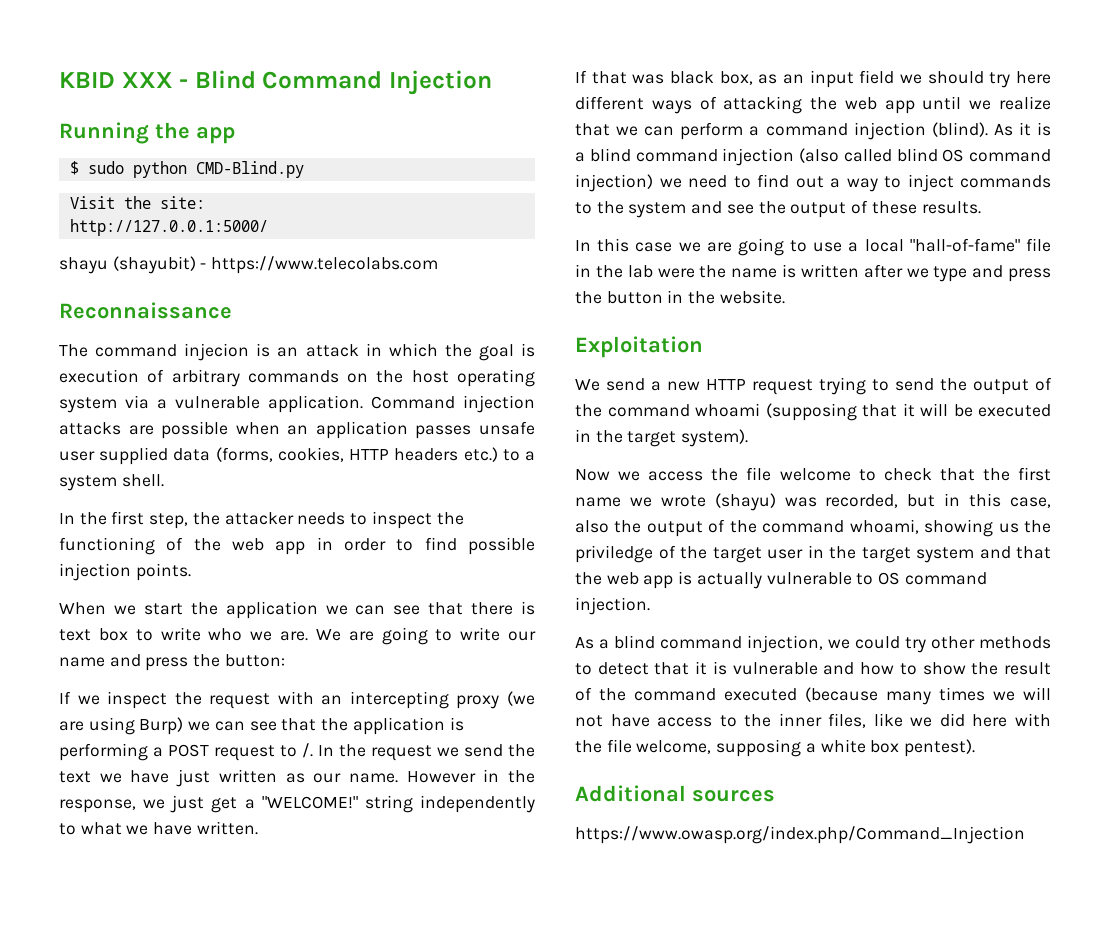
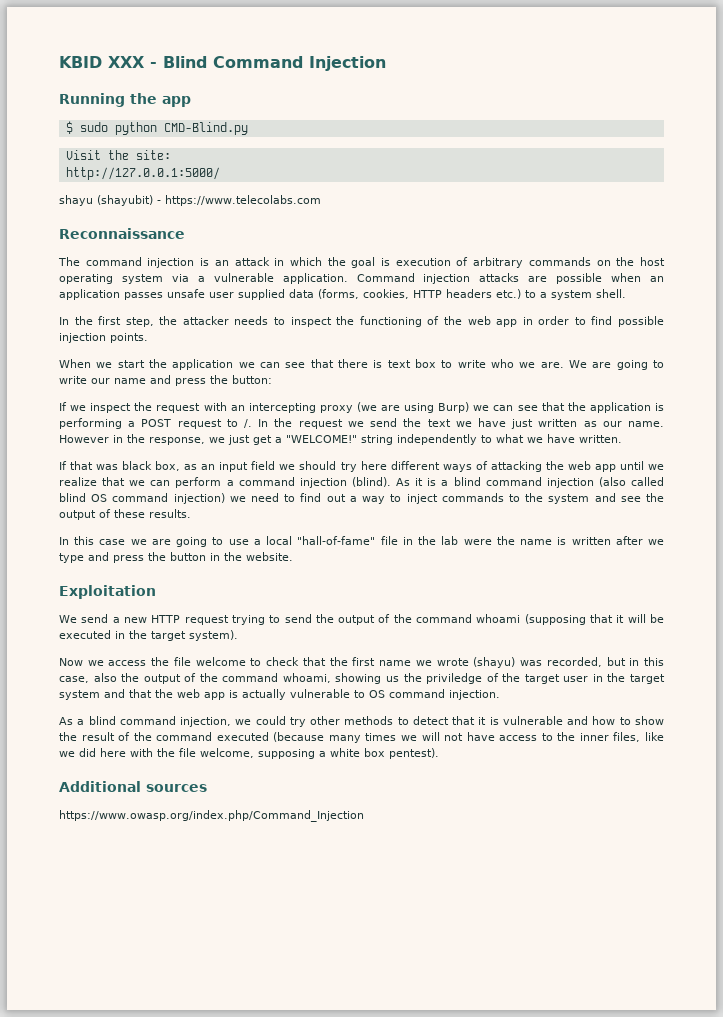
- The command injecion is an attack in which the goal is execution of arbitrary commands on the host operating system via a vulnerable application.
+ The command injection is an attack in which the goal is execution of arbitrary commands on the host operating system via a vulnerable application.

